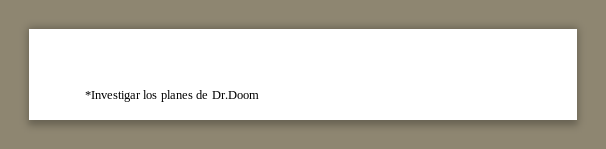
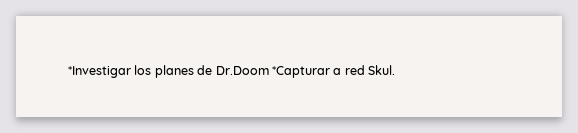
- *Investigar los planes de Dr.Doom
+ *Investigar los planes de Dr.Doom *Capturar a red Skul.

